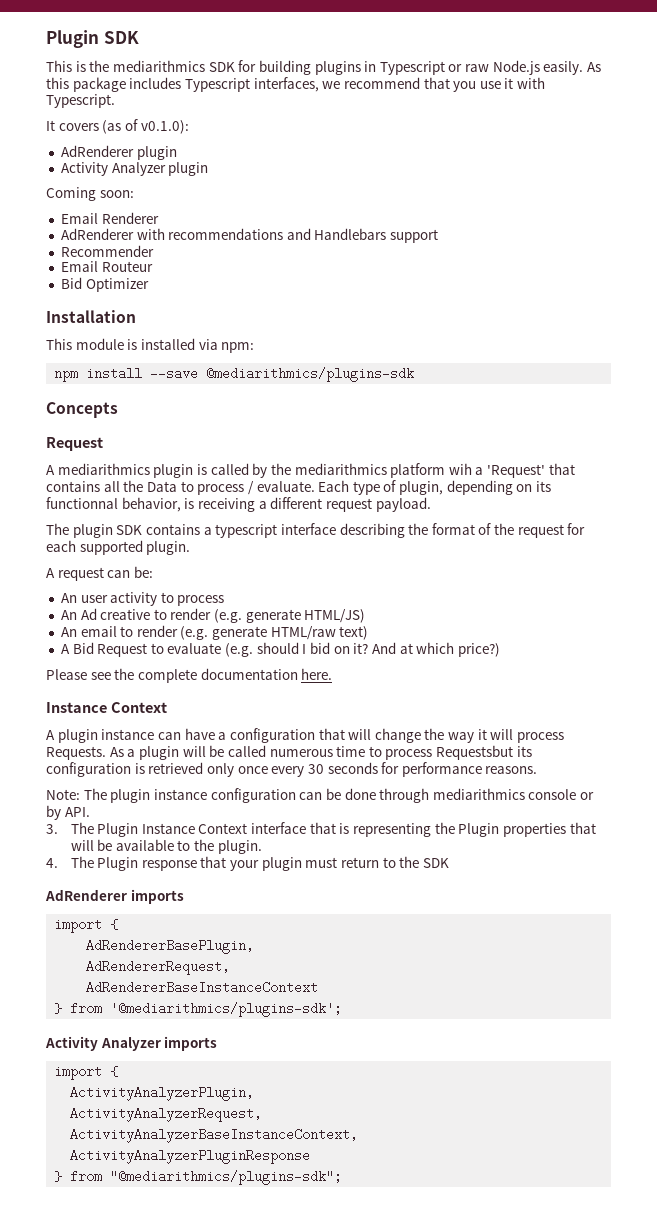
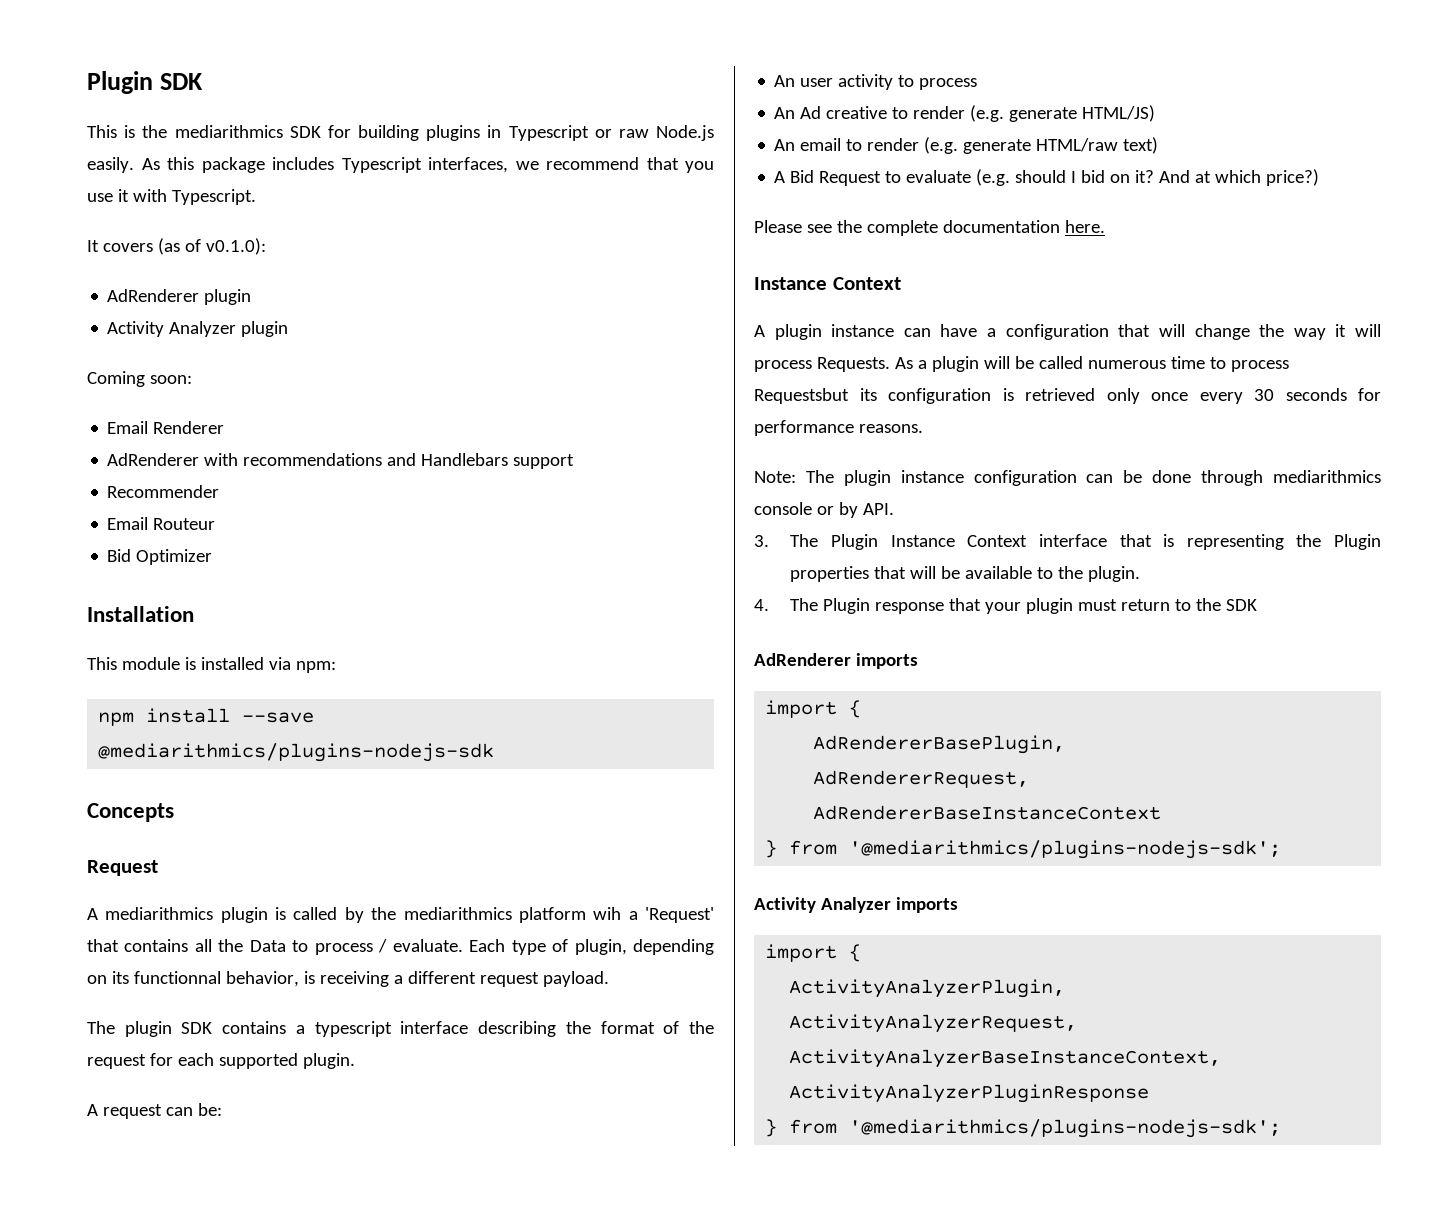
- npm install --save @mediarithmics/plugins-sdk
+ npm install --save @mediarithmics/plugins-nodejs-sdk
  AdRendererBaseInstanceContext
- } from '@mediarithmics/plugins-sdk';
+ } from '@mediarithmics/plugins-nodejs-sdk';
  ActivityAnalyzerPluginResponse
- } from "@mediarithmics/plugins-sdk";
+ } from '@mediarithmics/plugins-nodejs-sdk';

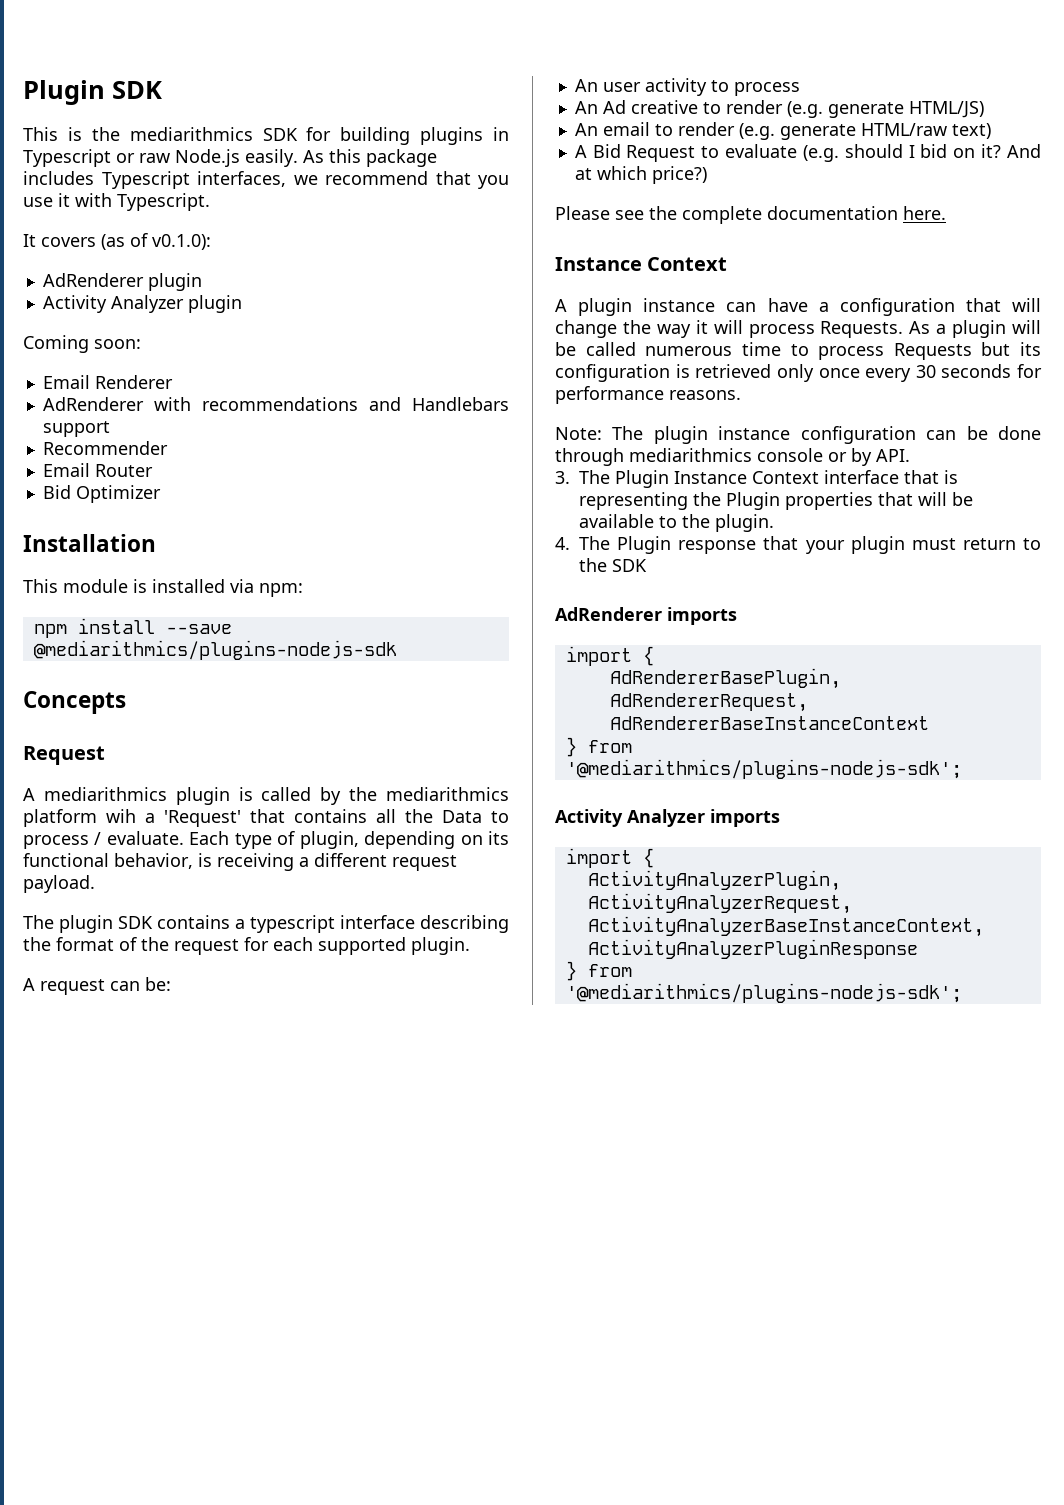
- Email Routeur
+ Email Router
- Each type of plugin, depending on its functionnal behavior, is receiving a different request payload.
+ Each type of plugin, depending on its functional behavior, is receiving a different request payload.
- As a plugin will be called numerous time to process Requestsbut its configuration is retrieved only once every 30 seconds for performance reasons.
+ As a plugin will be called numerous time to process Requests but its configuration is retrieved only once every 30 seconds for performance reasons.

